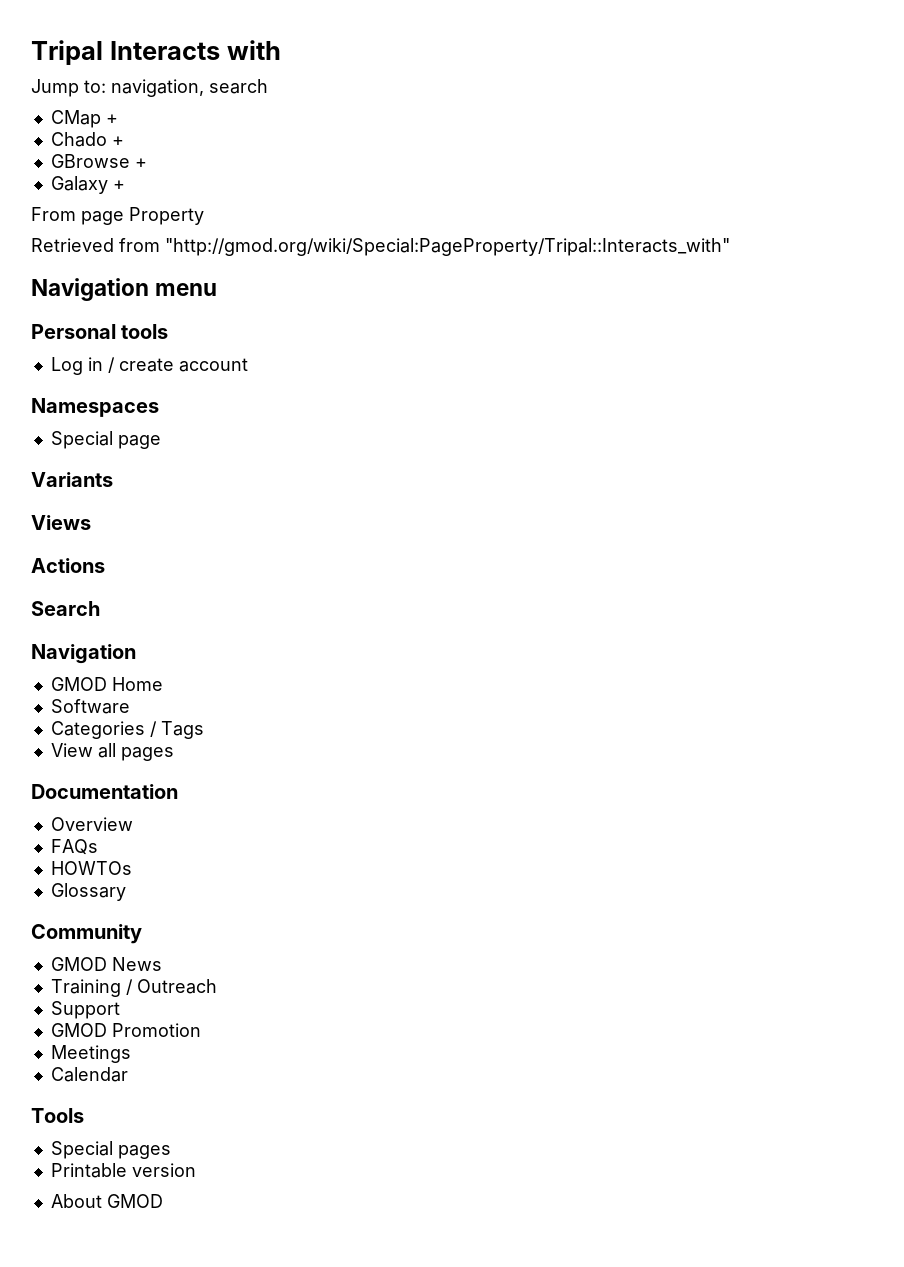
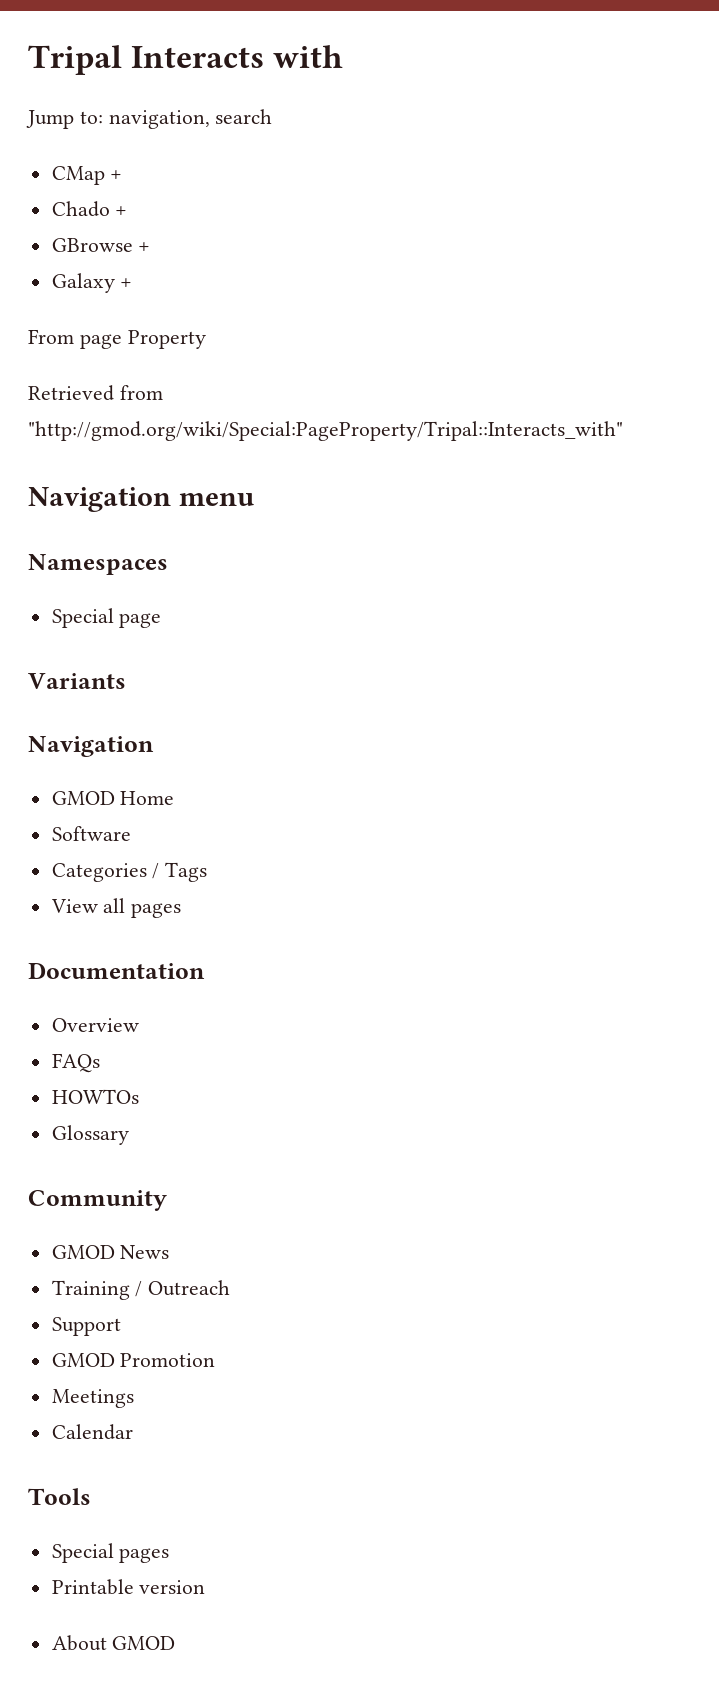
- Personal tools
- Log in / create account
- Views
- Actions
- Search

